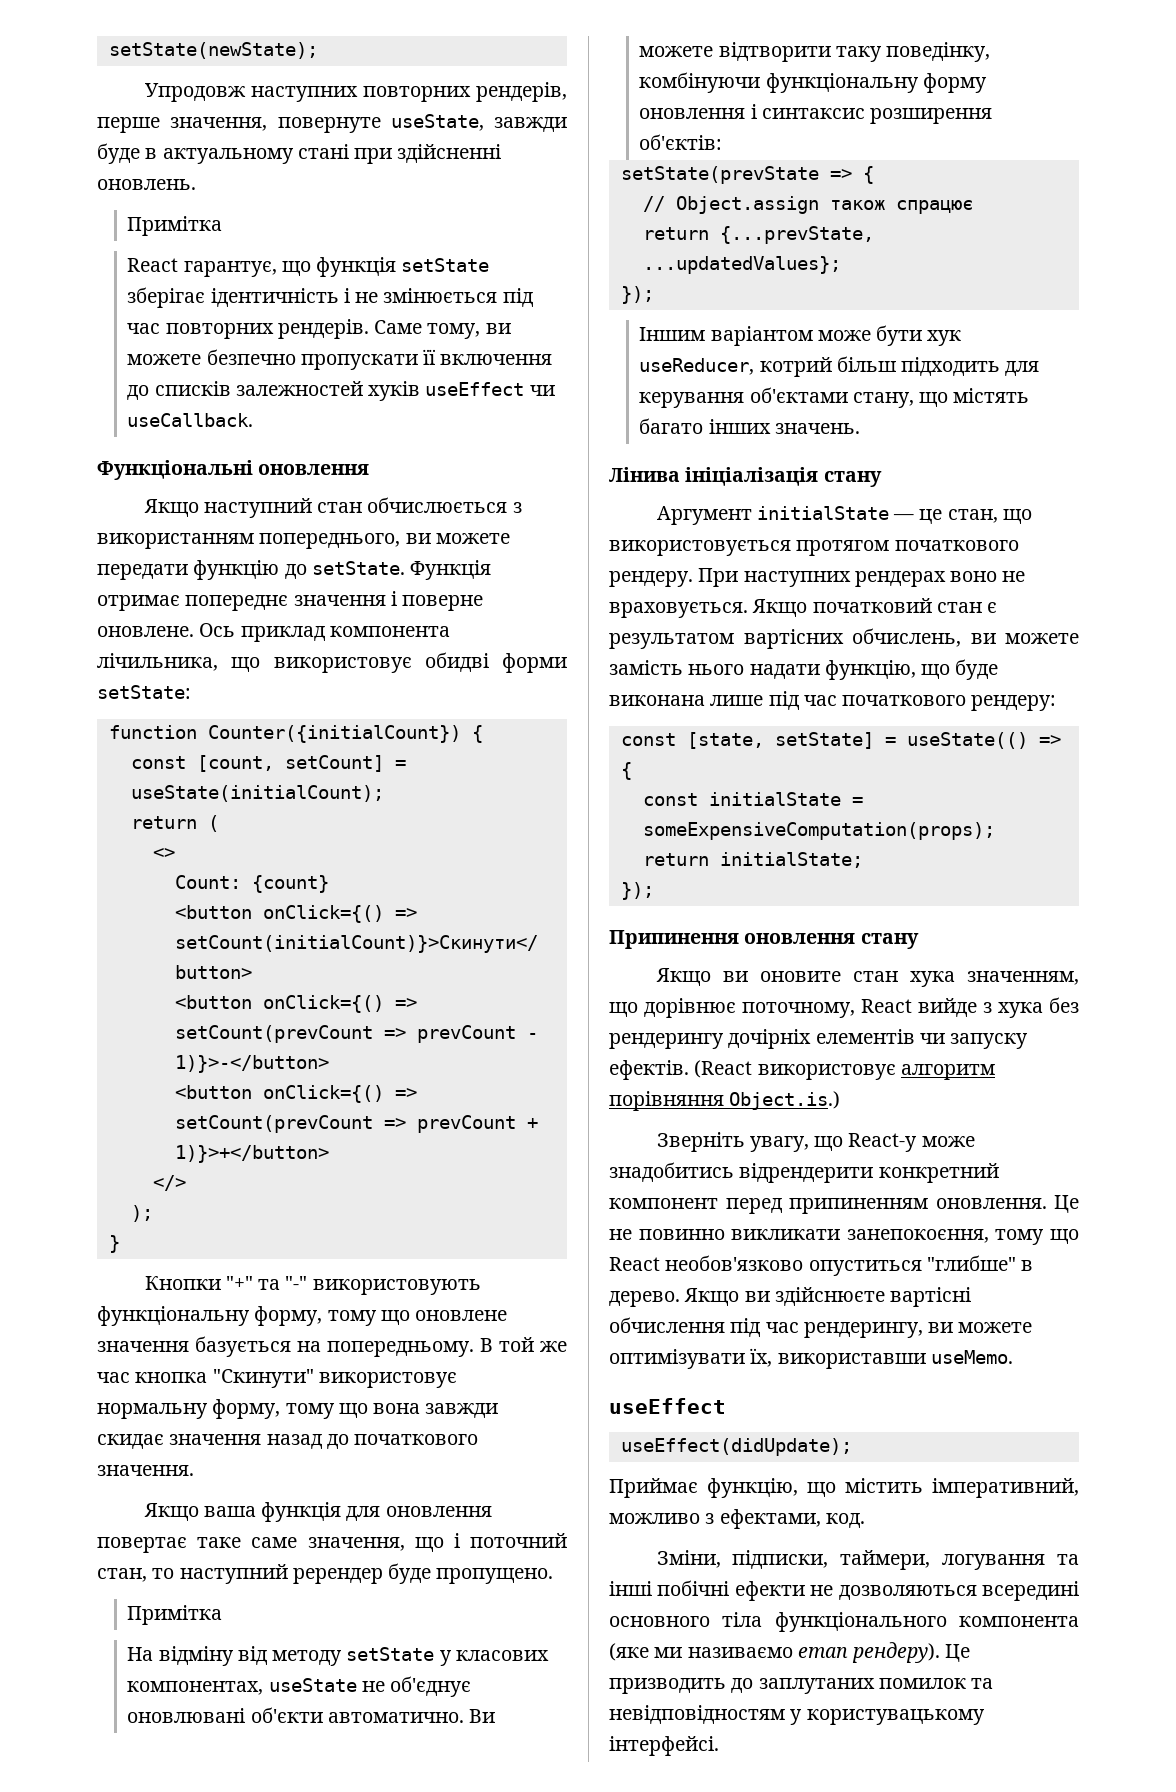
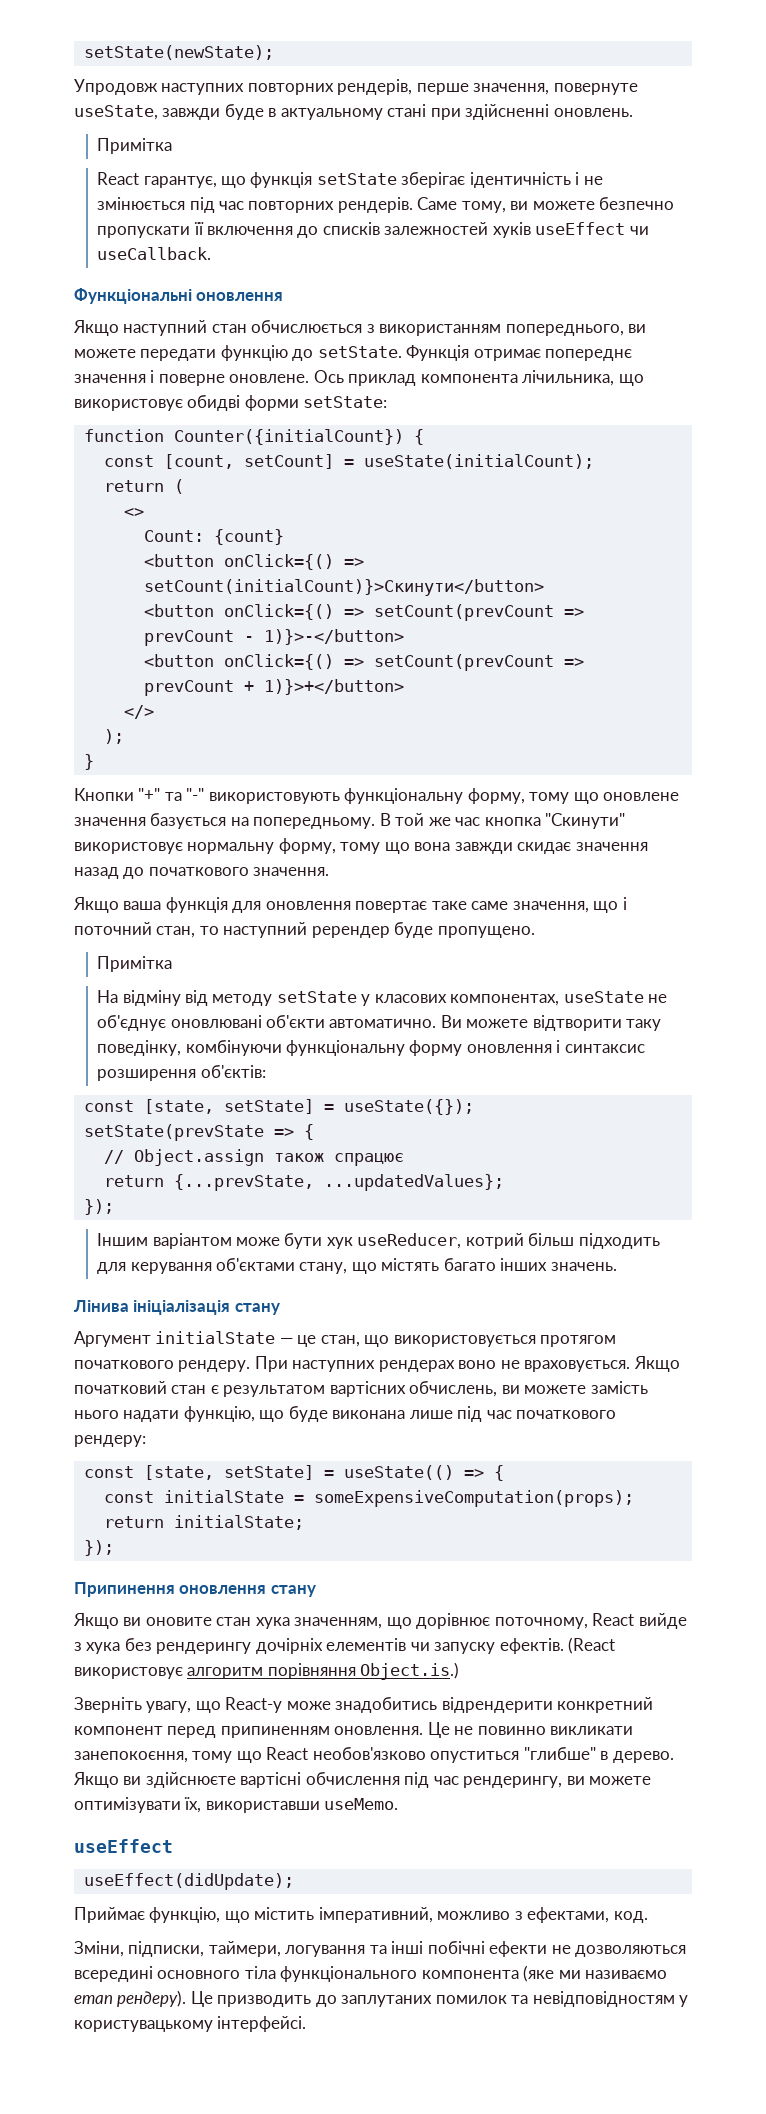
+ const [state, setState] = useState({});

